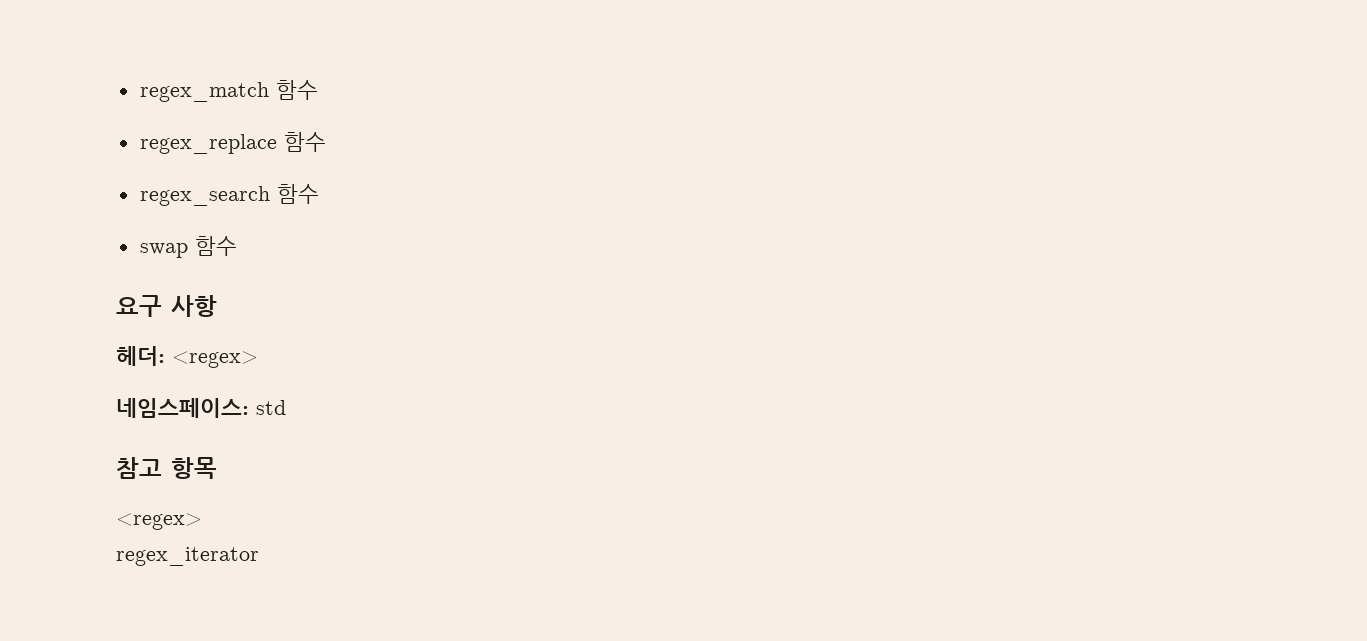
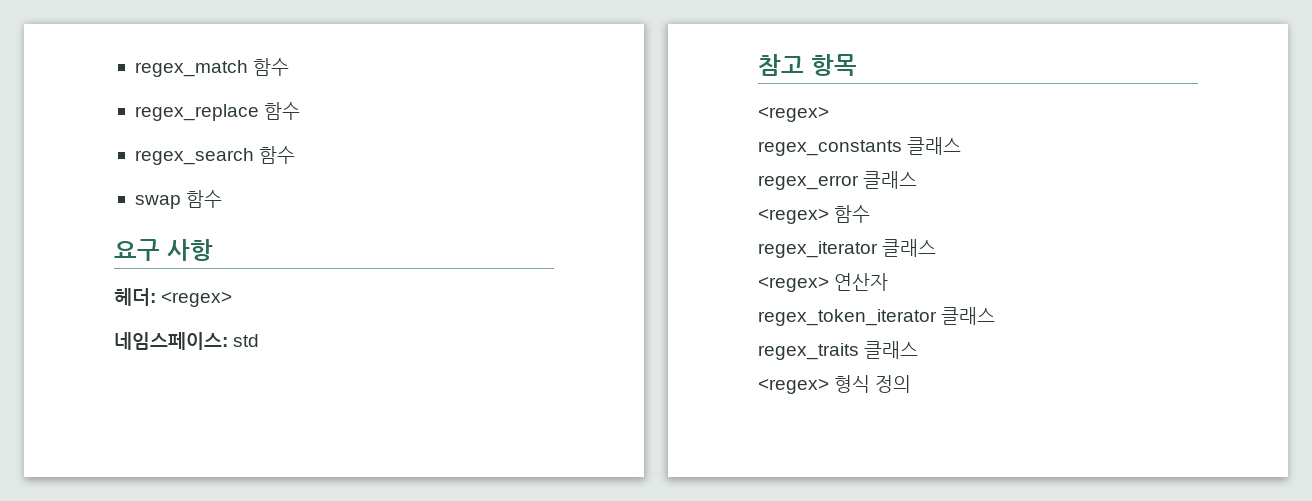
- regex_iterator
+ regex_constants 클래스
+ regex_error 클래스
+ <regex> 함수
+ regex_iterator 클래스
+ <regex> 연산자
+ regex_token_iterator 클래스
+ regex_traits 클래스
+ <regex> 형식 정의

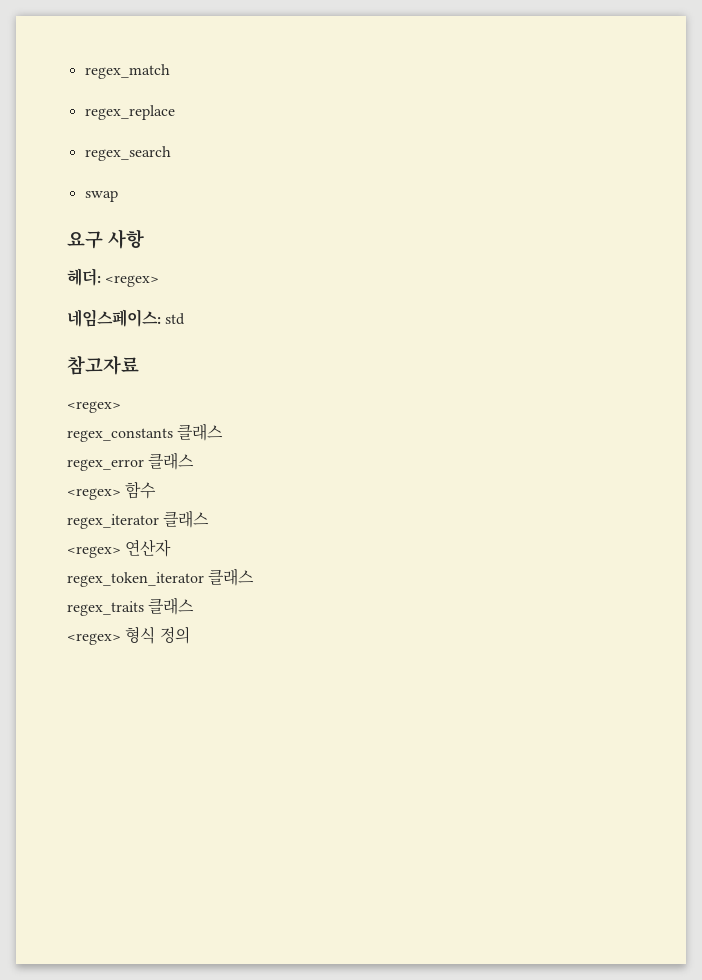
- regex_match 함수
+ regex_match
- regex_replace 함수
+ regex_replace
- regex_search 함수
+ regex_search
- swap 함수
+ swap
- 참고 항목
+ 참고자료

